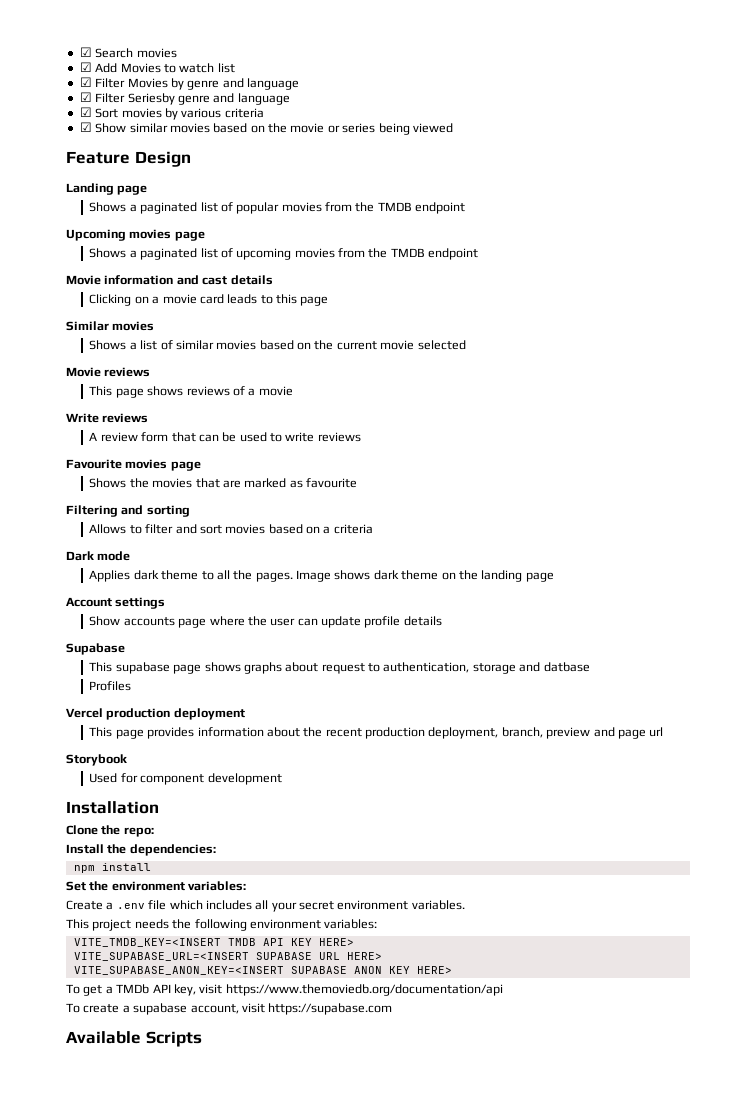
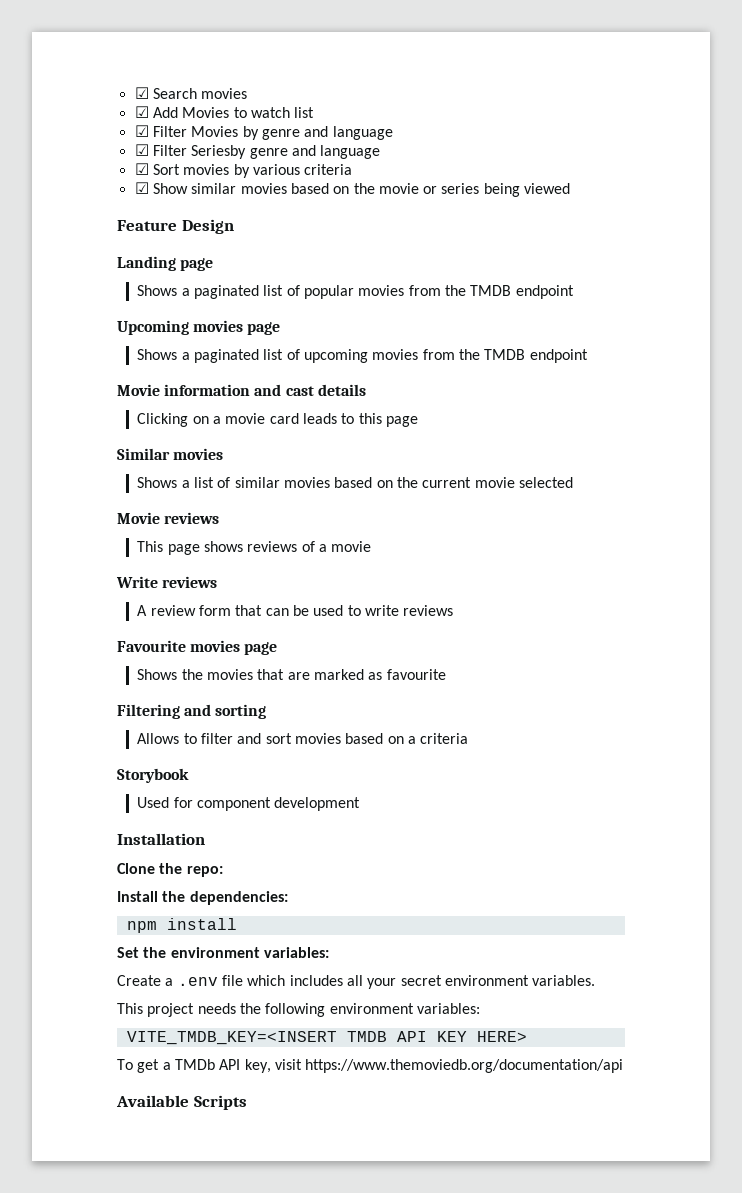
- Dark mode
- Applies dark theme to all the pages. Image shows dark theme on the landing page
- Account settings
- Show accounts page where the user can update profile details
- Supabase
- This supabase page shows graphs about request to authentication, storage and datbase
- Profiles
- Vercel production deployment
- This page provides information about the recent production deployment, branch, preview and page url
- VITE_SUPABASE_URL=<INSERT SUPABASE URL HERE>
- VITE_SUPABASE_ANON_KEY=<INSERT SUPABASE ANON KEY HERE>
- To create a supabase account, visit https://supabase.com

